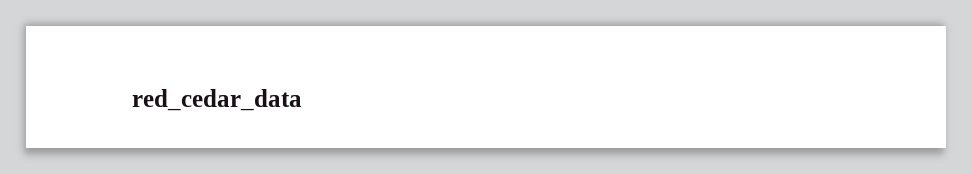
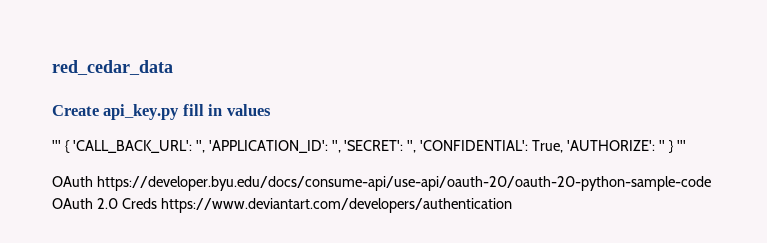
+ Create api_key.py fill in values
+ ''' { 'CALL_BACK_URL': '', 'APPLICATION_ID': '', 'SECRET': '', 'CONFIDENTIAL': True, 'AUTHORIZE': '' } '''
+ OAuth https://developer.byu.edu/docs/consume-api/use-api/oauth-20/oauth-20-python-sample-code OAuth 2.0 Creds https://www.deviantart.com/developers/authentication

